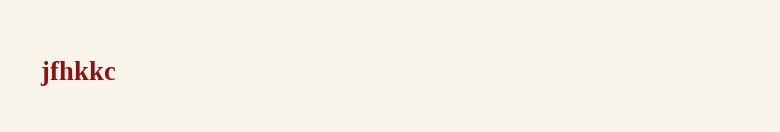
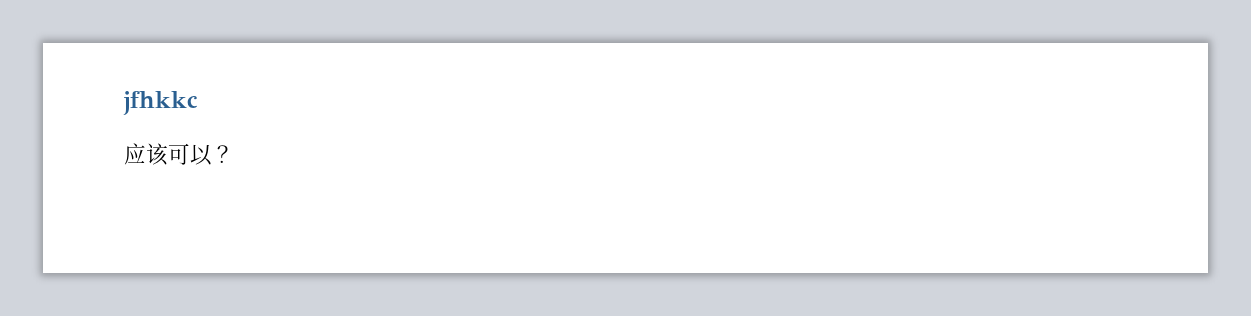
+ 应该可以？

